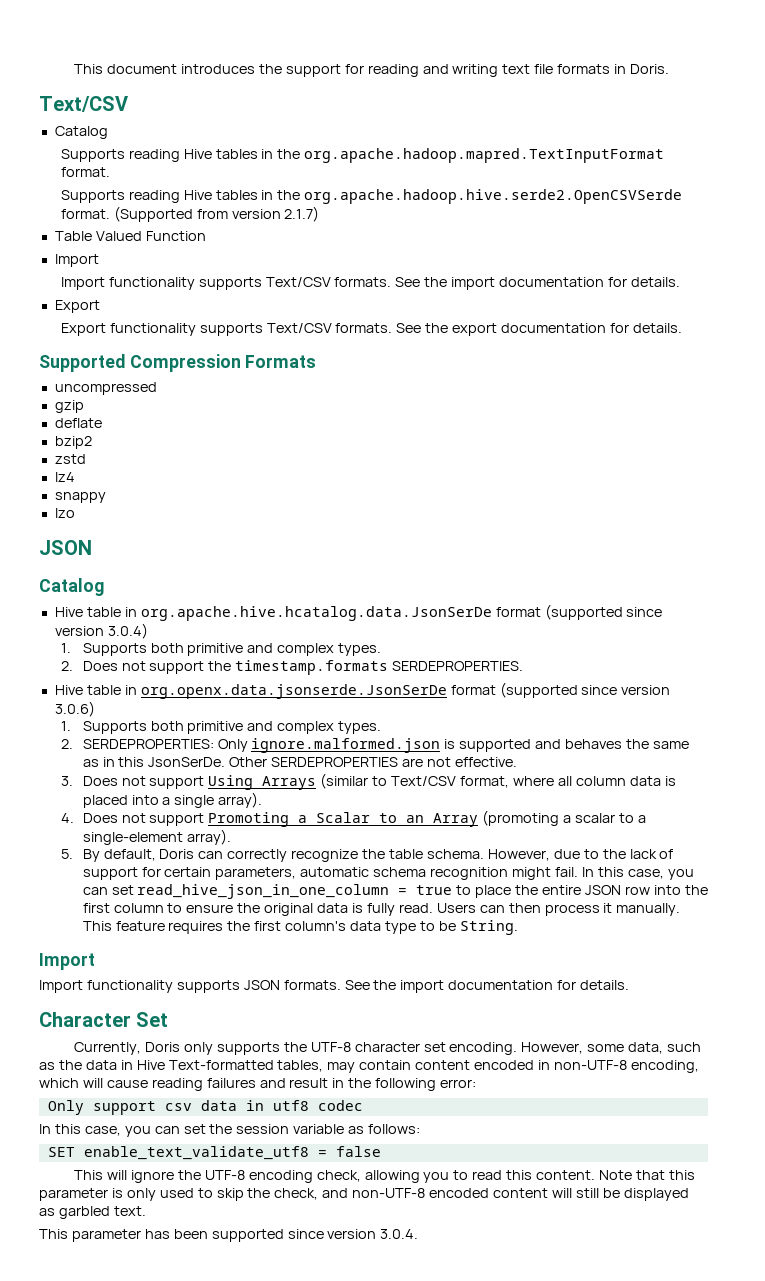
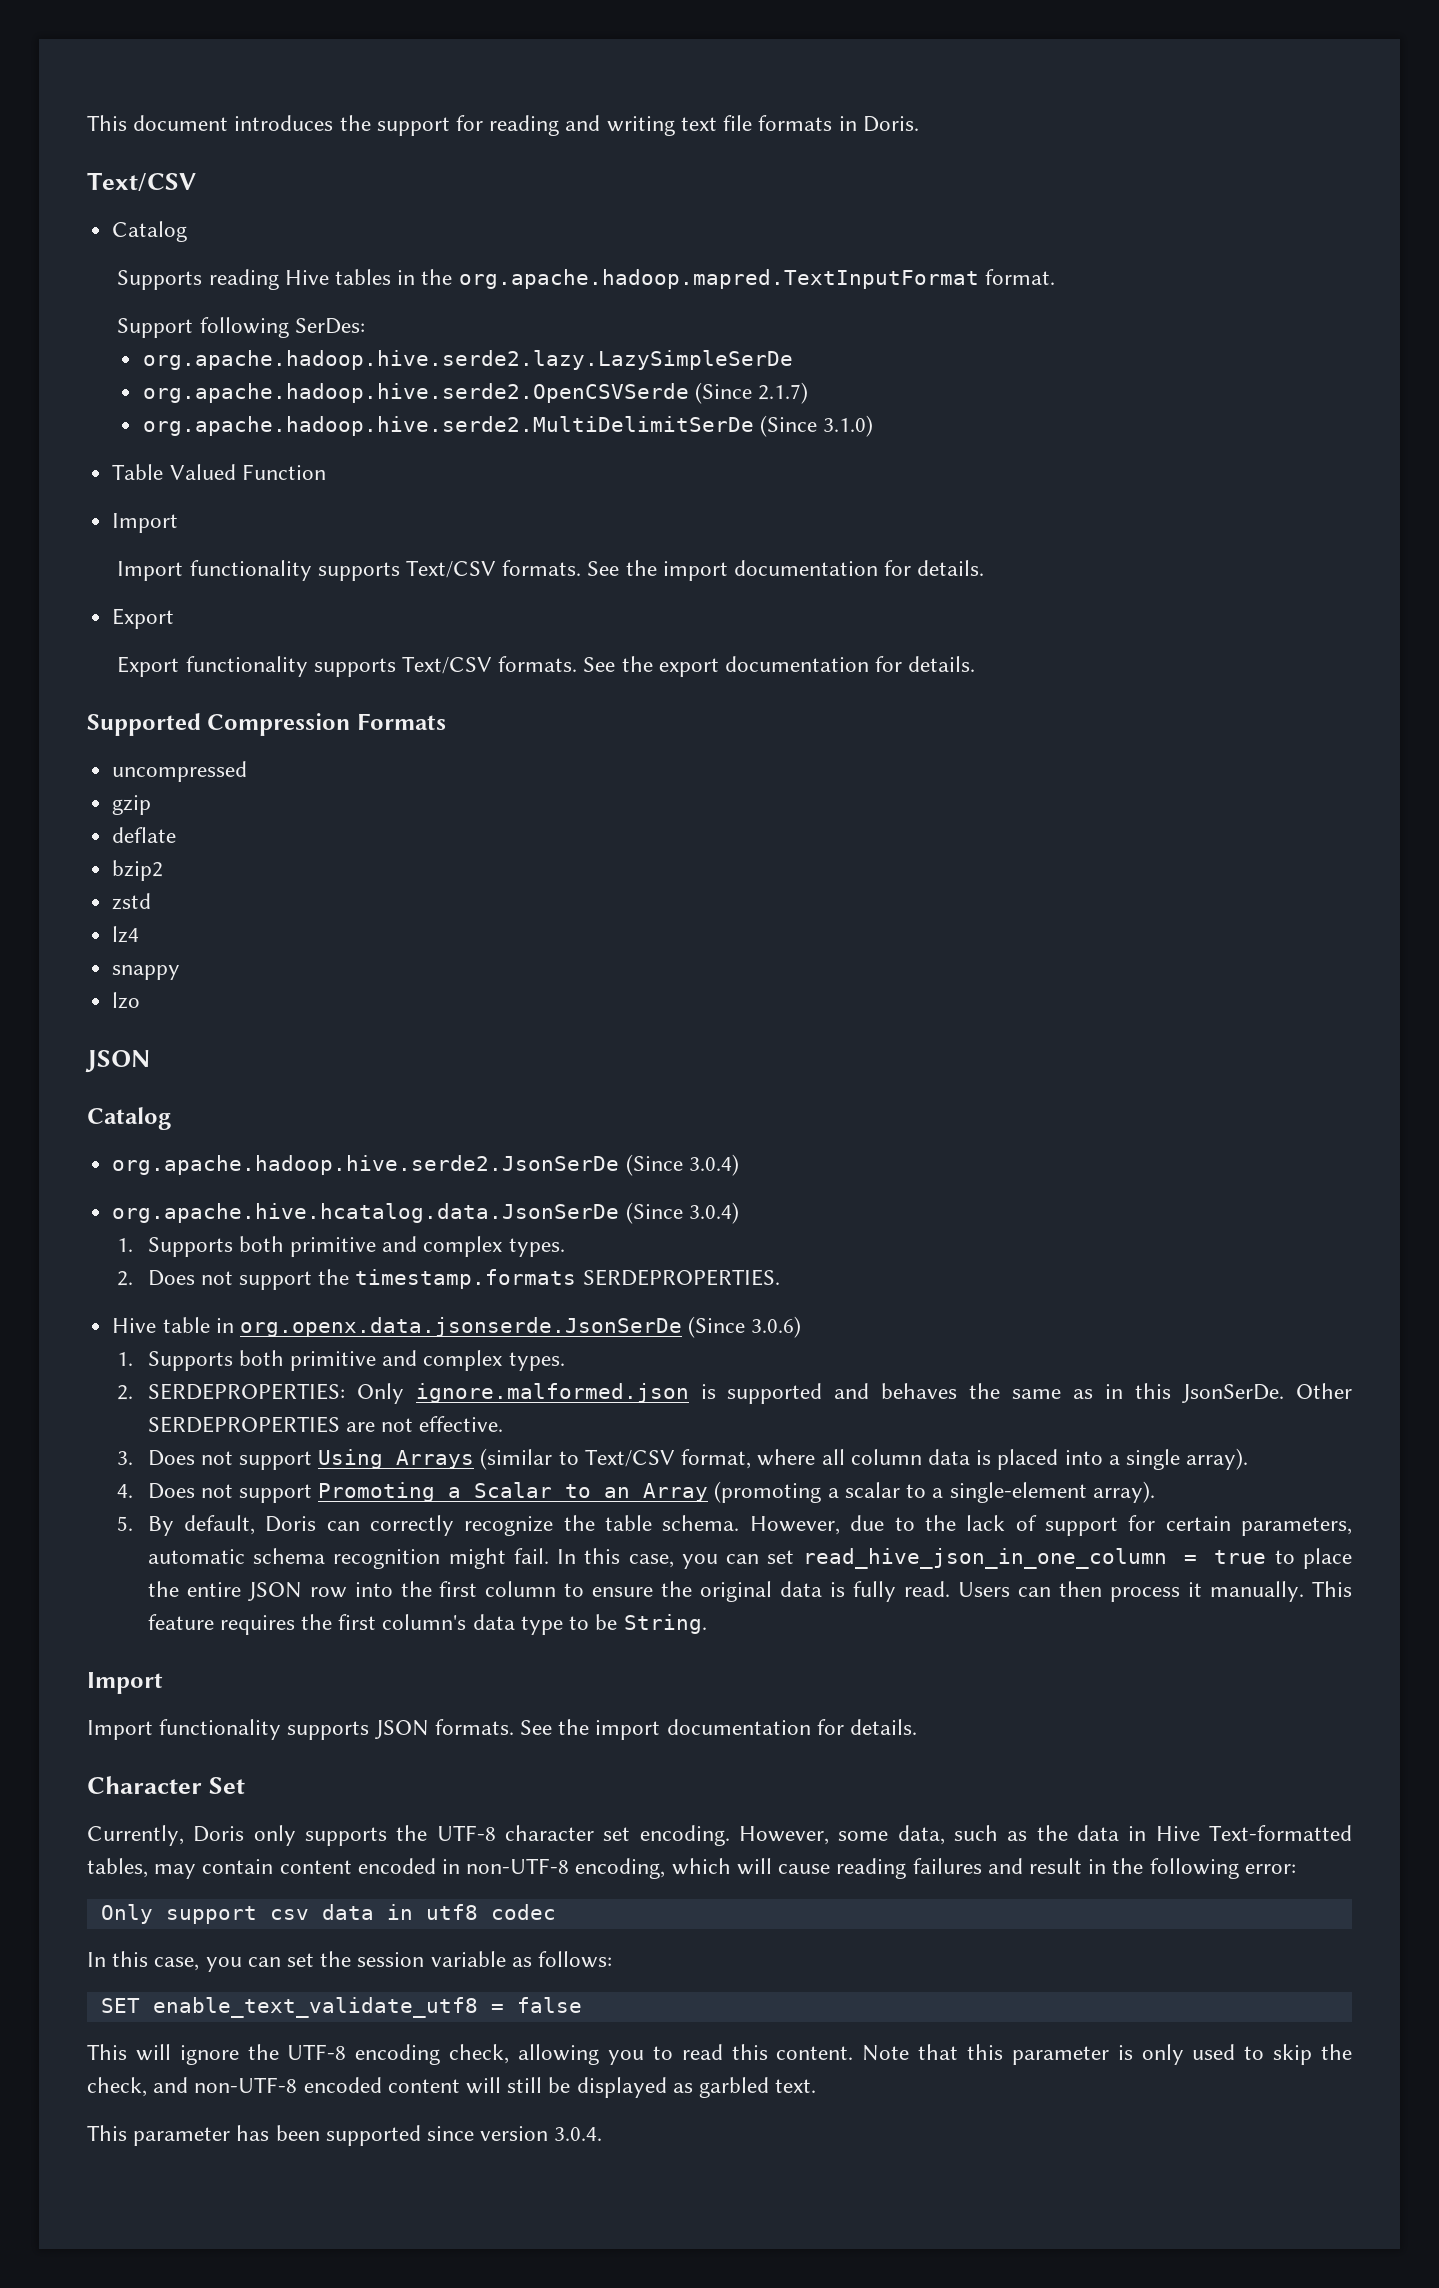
- Supports reading Hive tables in the org.apache.hadoop.hive.serde2.OpenCSVSerde format. (Supported from version 2.1.7)
+ Support following SerDes:
+ org.apache.hadoop.hive.serde2.lazy.LazySimpleSerDe
+ org.apache.hadoop.hive.serde2.OpenCSVSerde (Since 2.1.7)
+ org.apache.hadoop.hive.serde2.MultiDelimitSerDe (Since 3.1.0)
- Hive table in org.apache.hive.hcatalog.data.JsonSerDe format (supported since version 3.0.4)
+ org.apache.hadoop.hive.serde2.JsonSerDe (Since 3.0.4)
+ org.apache.hive.hcatalog.data.JsonSerDe (Since 3.0.4)
- Hive table in org.openx.data.jsonserde.JsonSerDe format (supported since version 3.0.6)
+ Hive table in org.openx.data.jsonserde.JsonSerDe (Since 3.0.6)

